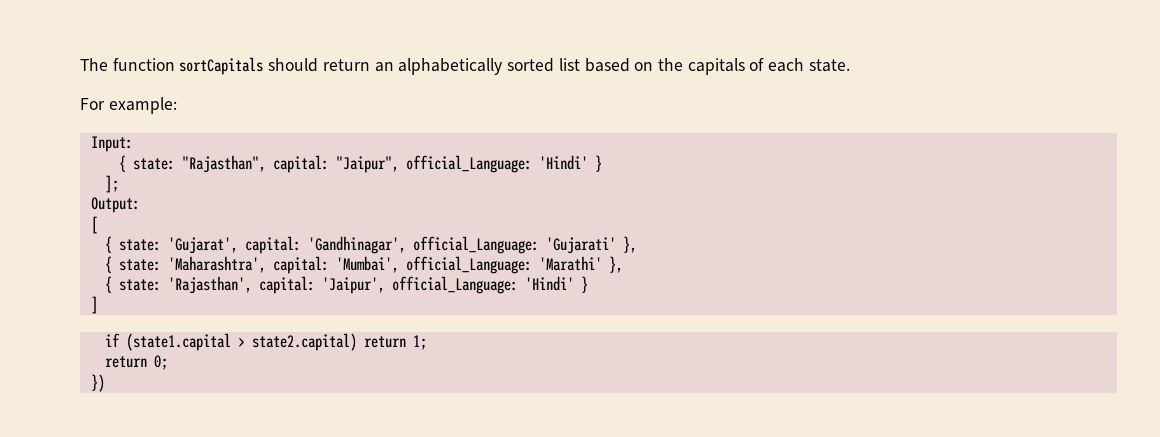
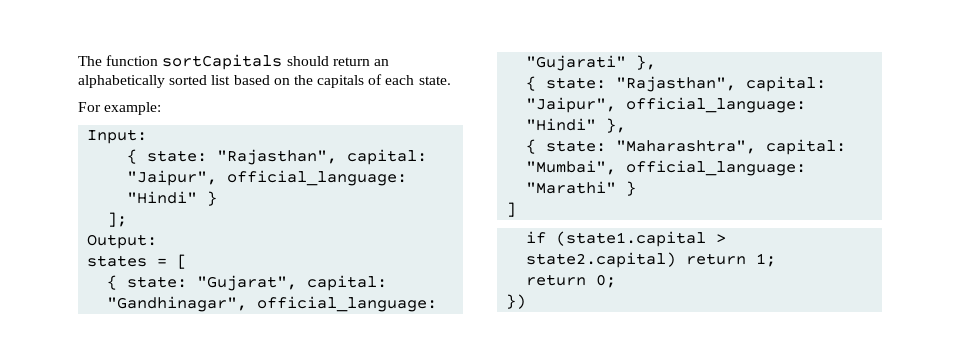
- { state: "Rajasthan", capital: "Jaipur", official_Language: 'Hindi' }
+ { state: "Rajasthan", capital: "Jaipur", official_language: "Hindi" }
- [
+ states = [
- { state: 'Gujarat', capital: 'Gandhinagar', official_Language: 'Gujarati' },
- { state: 'Maharashtra', capital: 'Mumbai', official_Language: 'Marathi' },
- { state: 'Rajasthan', capital: 'Jaipur', official_Language: 'Hindi' }
+ { state: "Gujarat", capital: "Gandhinagar", official_language: "Gujarati" },
+ { state: "Rajasthan", capital: "Jaipur", official_language: "Hindi" },
+ { state: "Maharashtra", capital: "Mumbai", official_language: "Marathi" }

